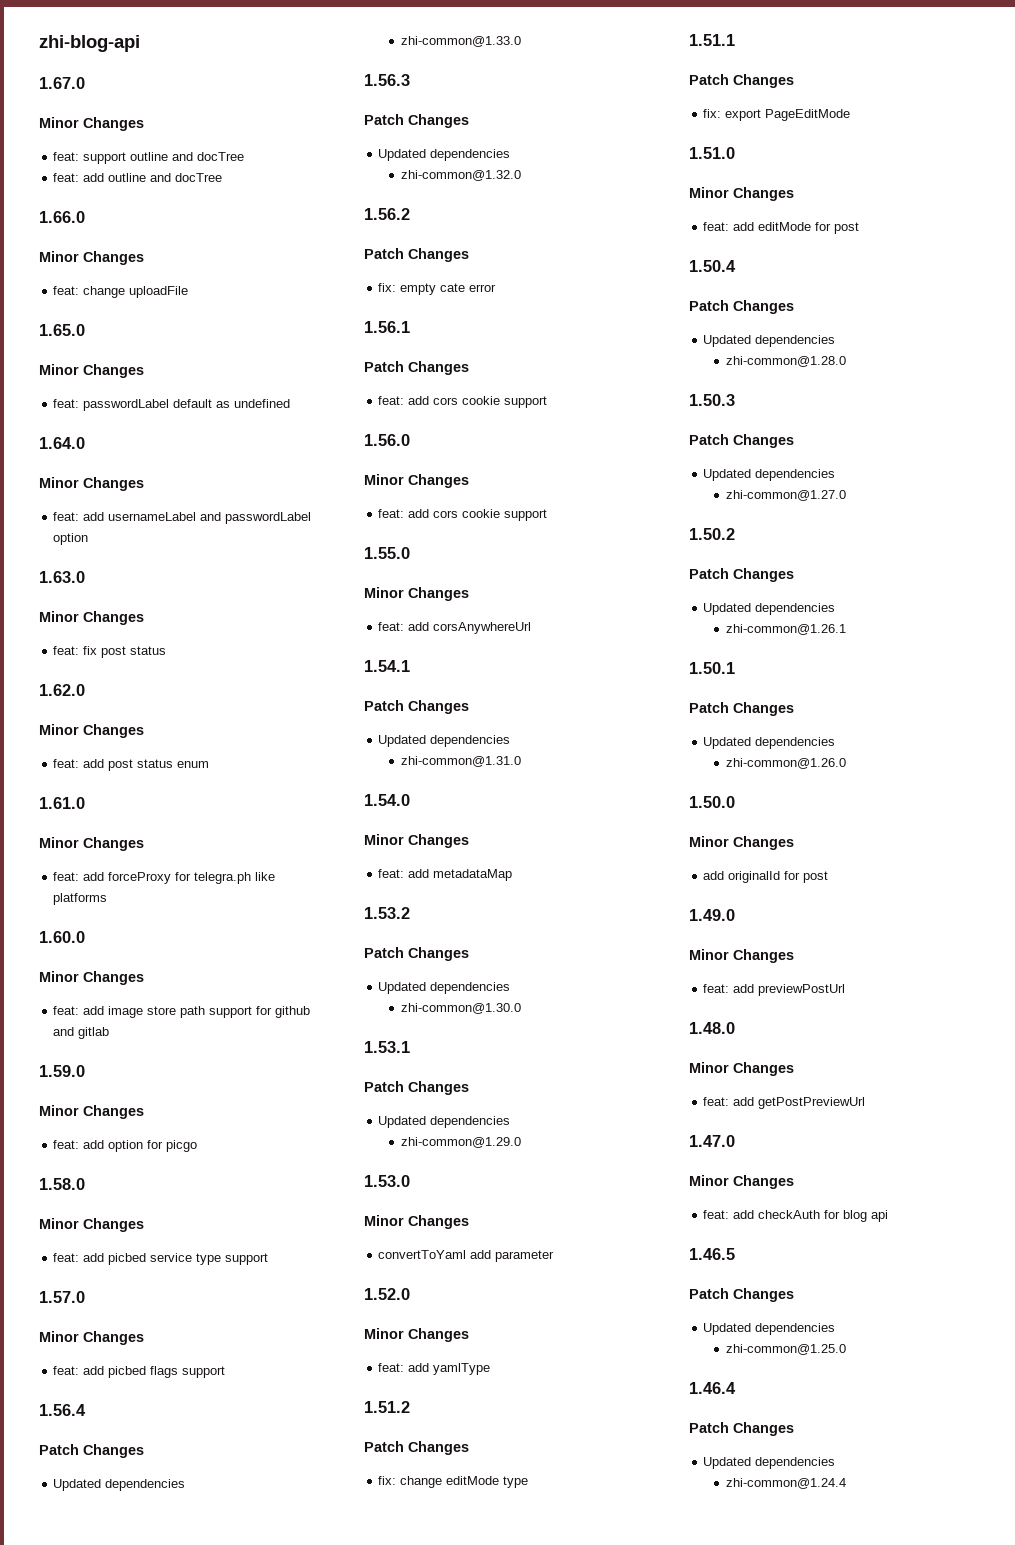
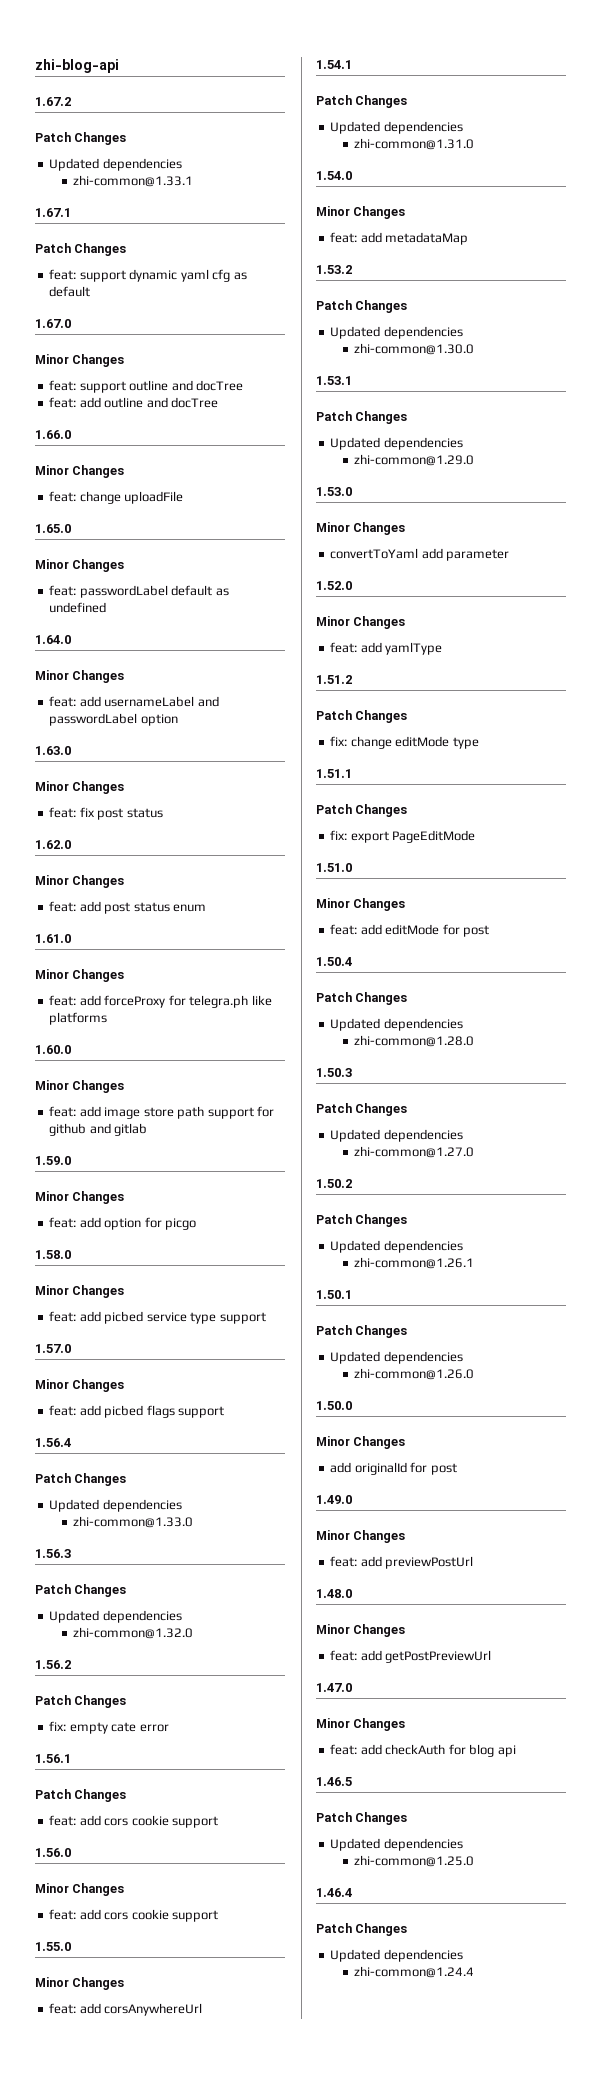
+ 1.67.2
+ Patch Changes
+ Updated dependencies
+ zhi-common@1.33.1
+ 1.67.1
+ Patch Changes
+ feat: support dynamic yaml cfg as default

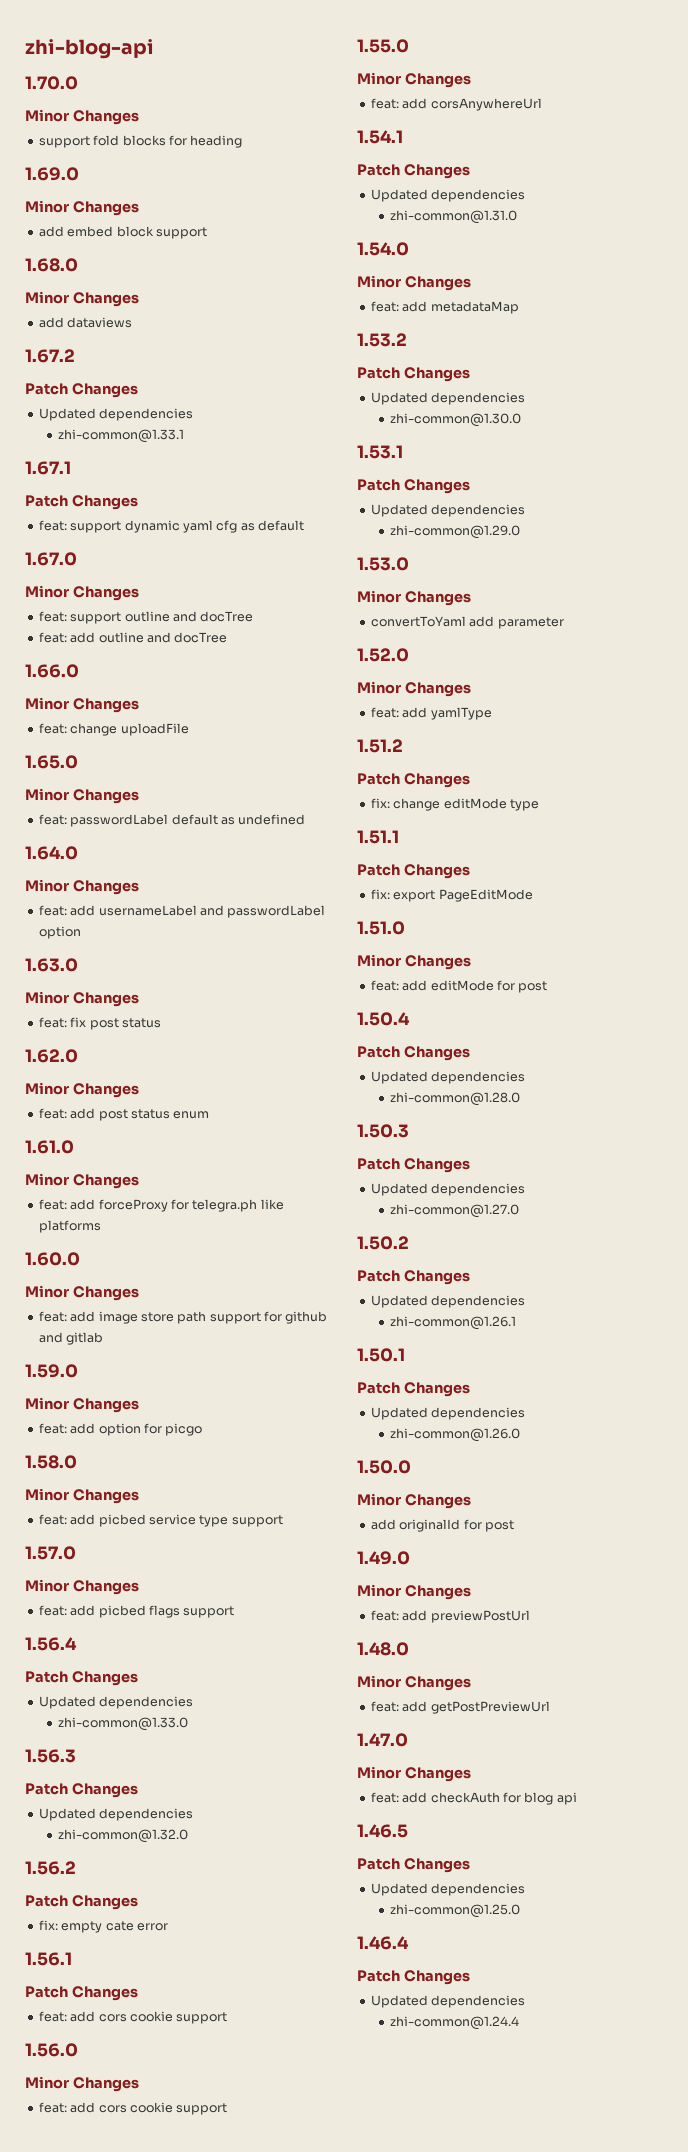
+ 1.70.0
+ Minor Changes
+ support fold blocks for heading
+ 1.69.0
+ Minor Changes
+ add embed block support
+ 1.68.0
+ Minor Changes
+ add dataviews

